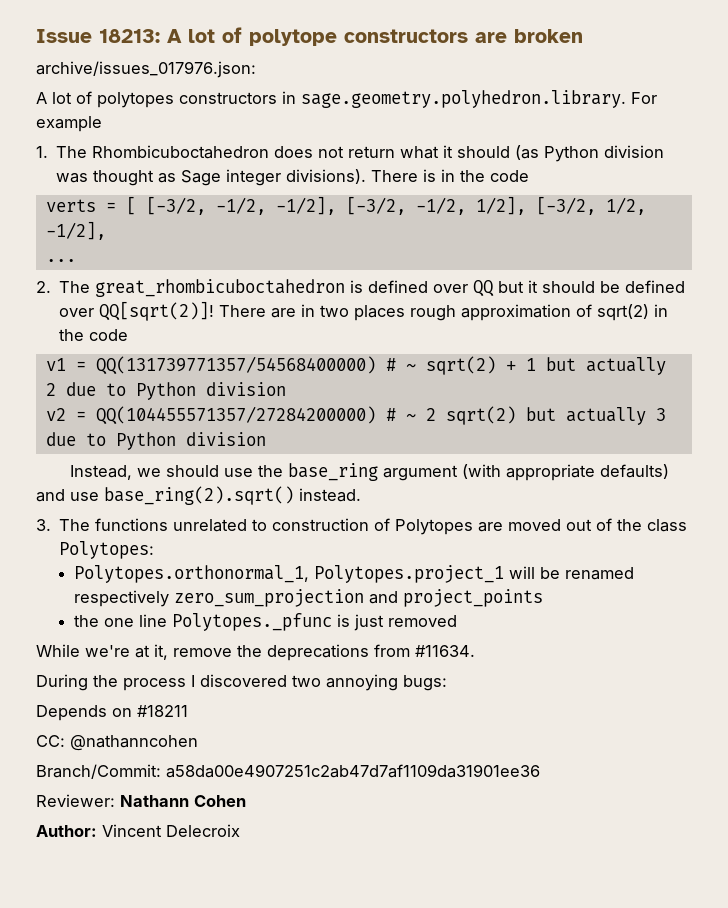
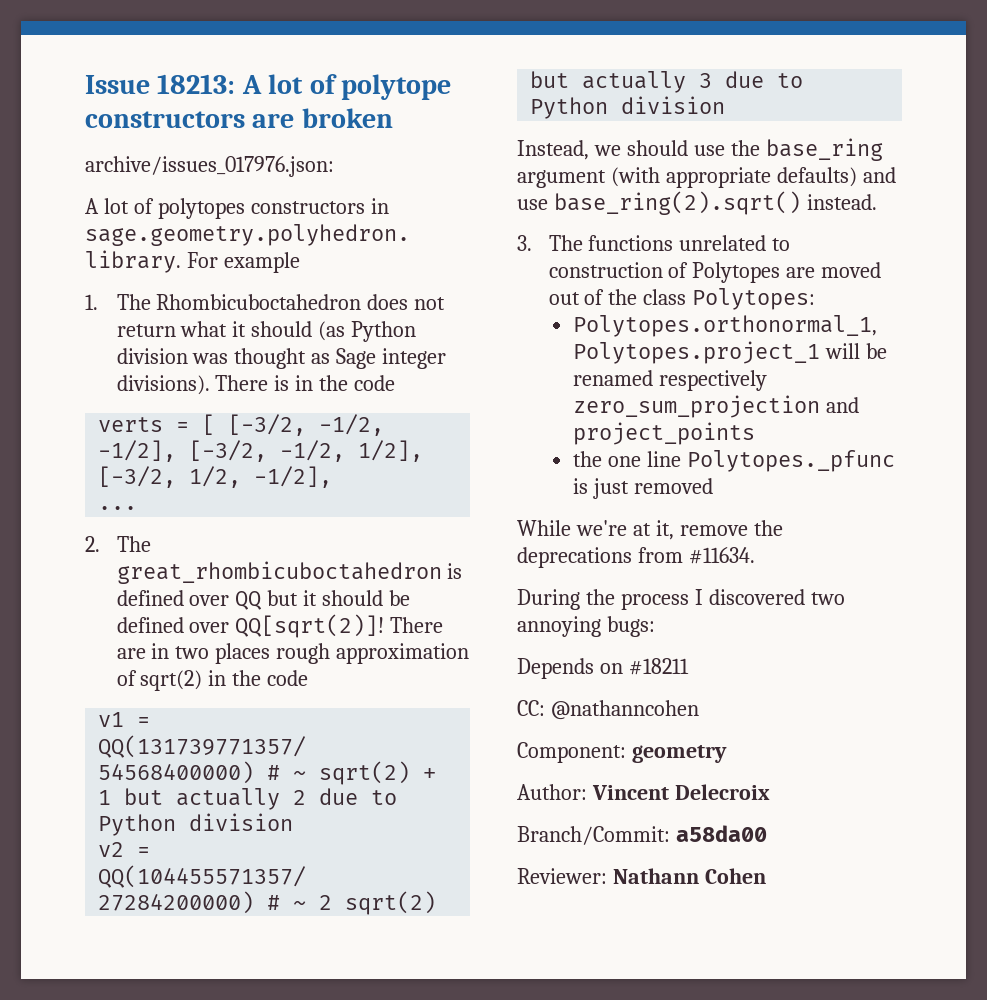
+ Component: geometry
+ Author: Vincent Delecroix
- Branch/Commit: a58da00e4907251c2ab47d7af1109da31901ee36
+ Branch/Commit: a58da00
- Author: Vincent Delecroix

